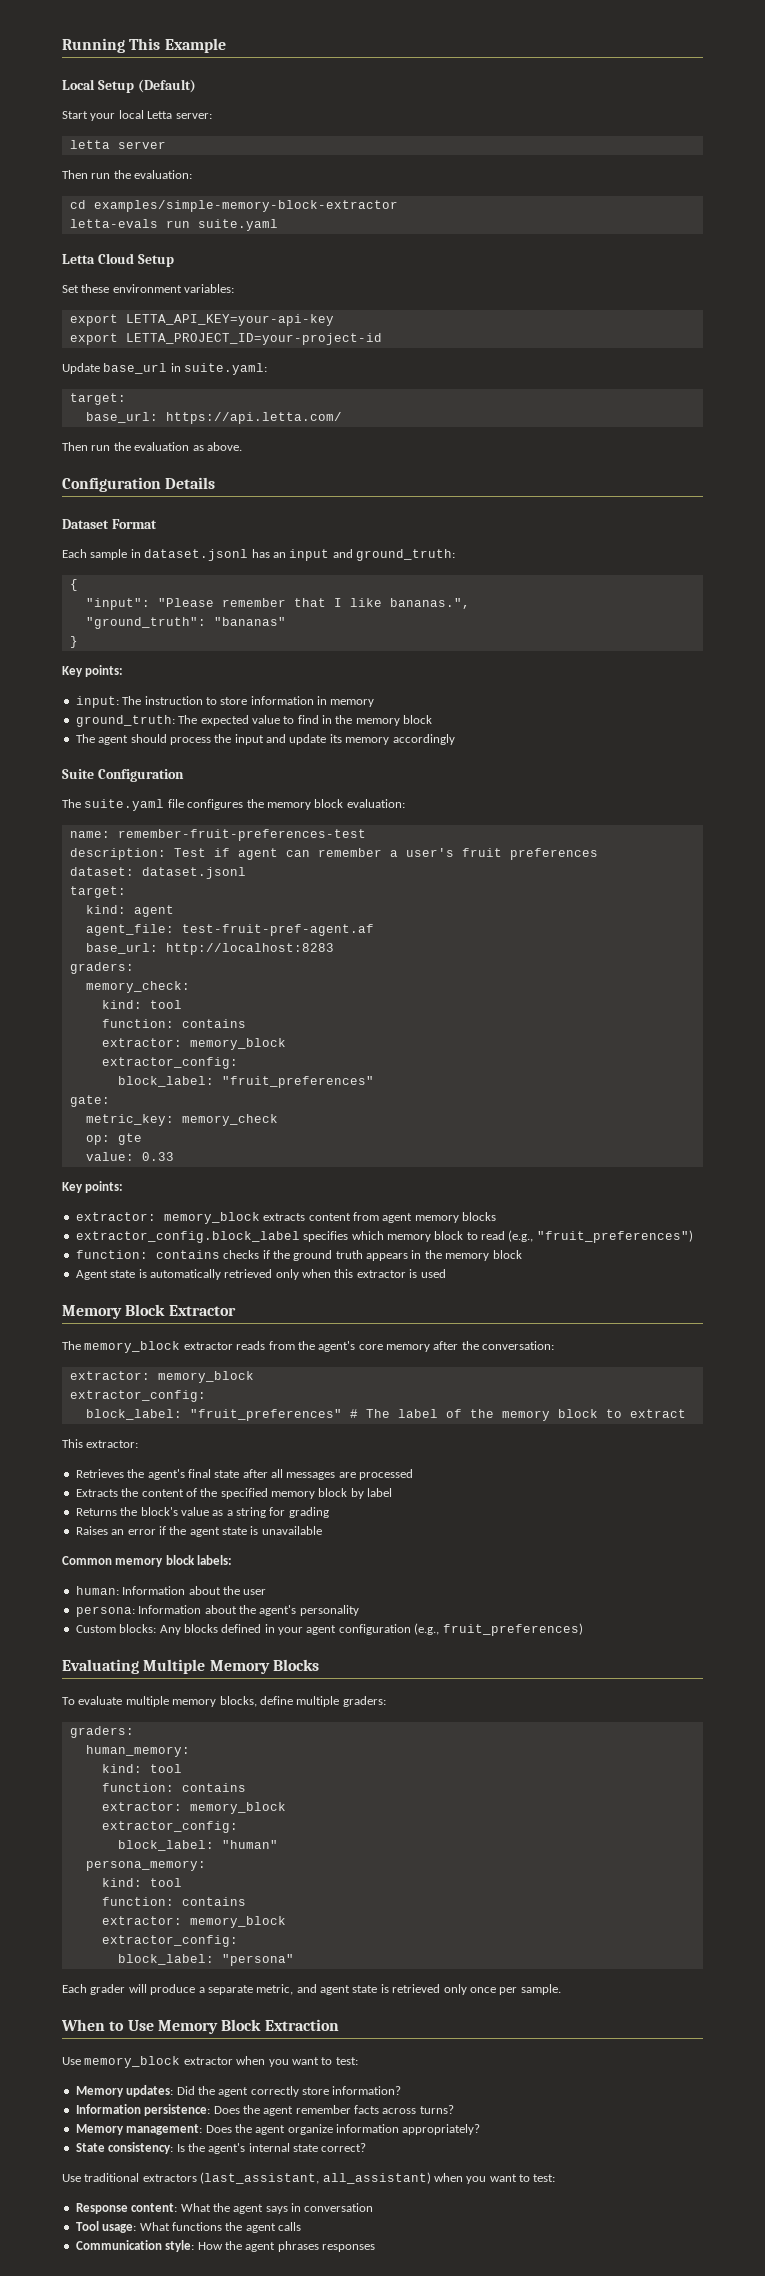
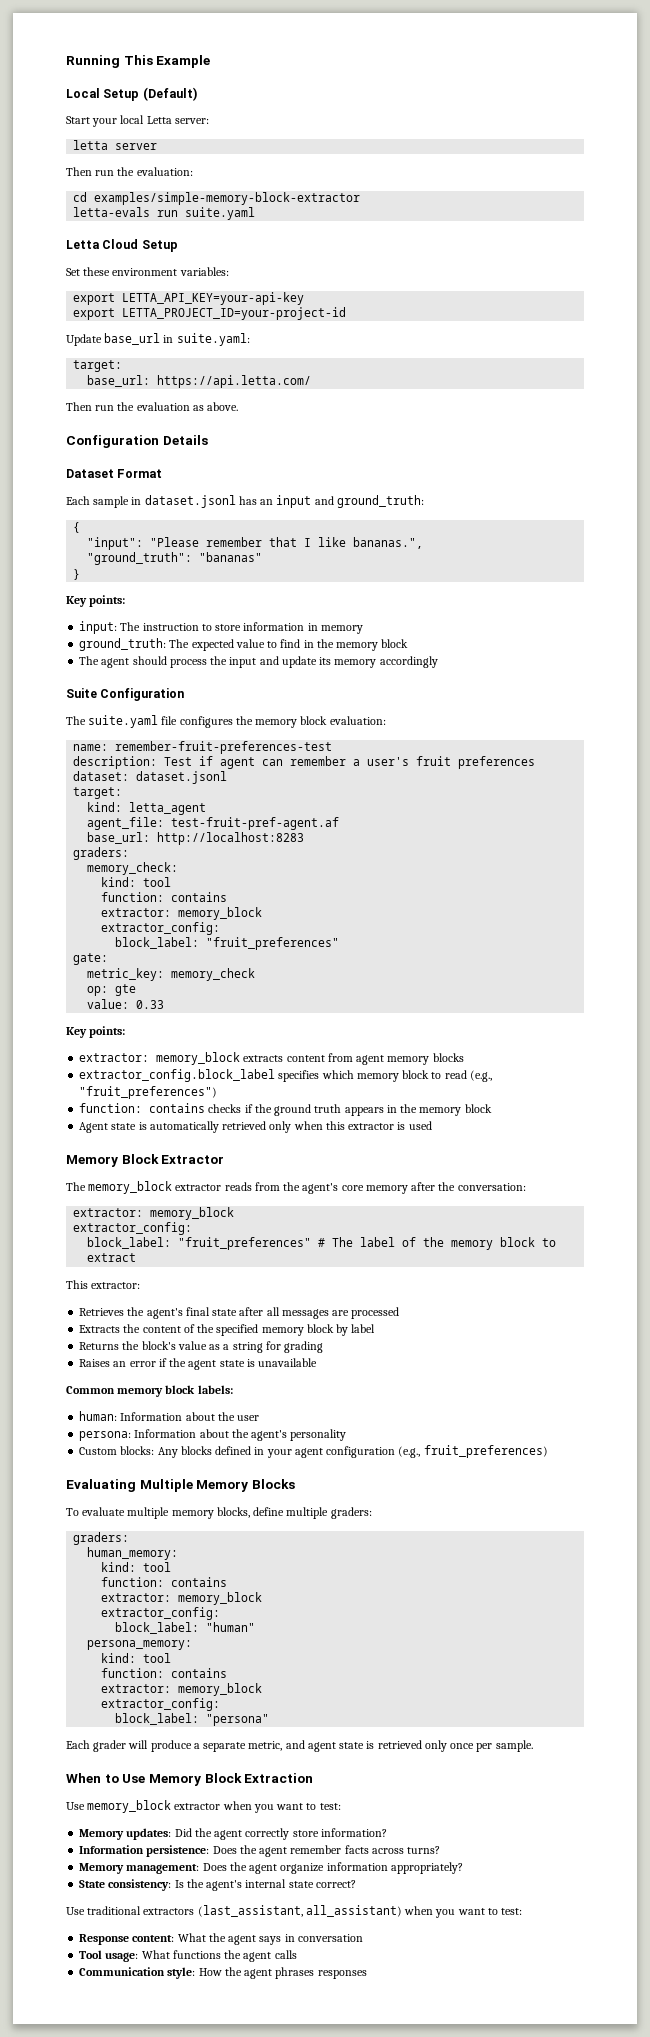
- kind: agent
+ kind: letta_agent

